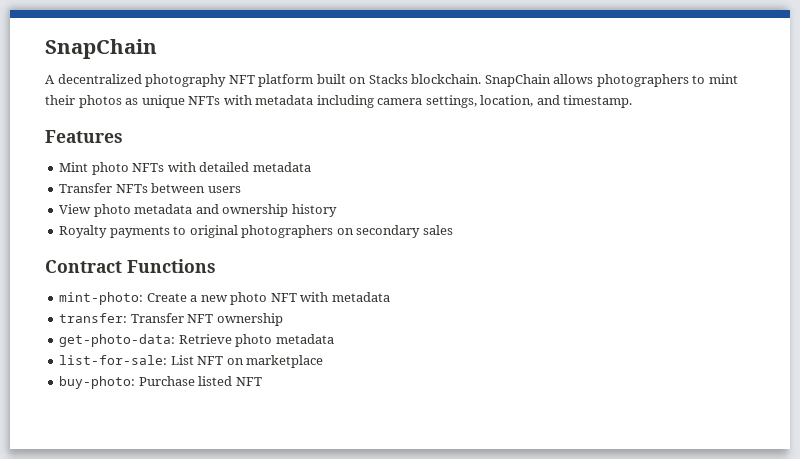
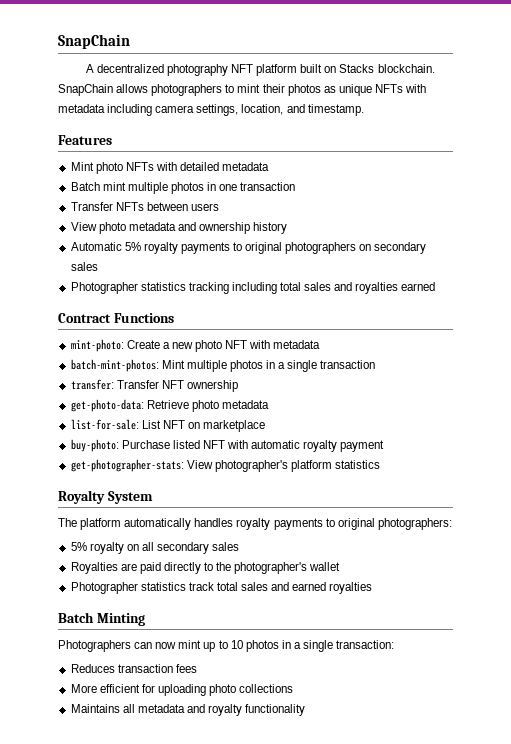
+ Batch mint multiple photos in one transaction
- Royalty payments to original photographers on secondary sales
+ Automatic 5% royalty payments to original photographers on secondary sales
+ Photographer statistics tracking including total sales and royalties earned
+ batch-mint-photos: Mint multiple photos in a single transaction
- buy-photo: Purchase listed NFT
+ buy-photo: Purchase listed NFT with automatic royalty payment
+ get-photographer-stats: View photographer's platform statistics
+ Royalty System
+ The platform automatically handles royalty payments to original photographers:
+ 5% royalty on all secondary sales
+ Royalties are paid directly to the photographer's wallet
+ Photographer statistics track total sales and earned royalties
+ Batch Minting
+ Photographers can now mint up to 10 photos in a single transaction:
+ Reduces transaction fees
+ More efficient for uploading photo collections
+ Maintains all metadata and royalty functionality

